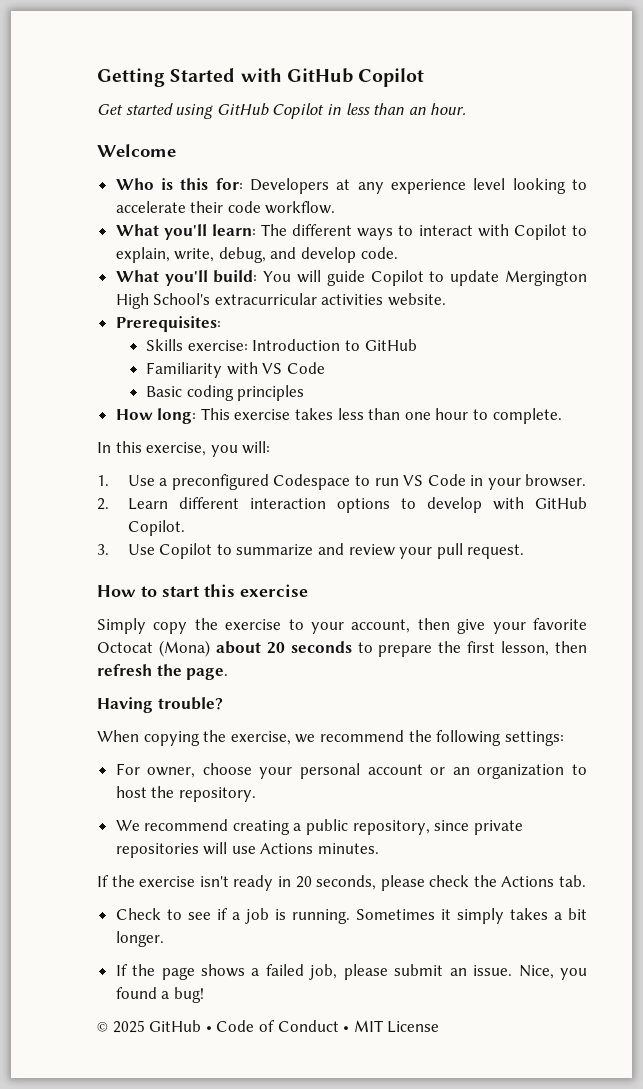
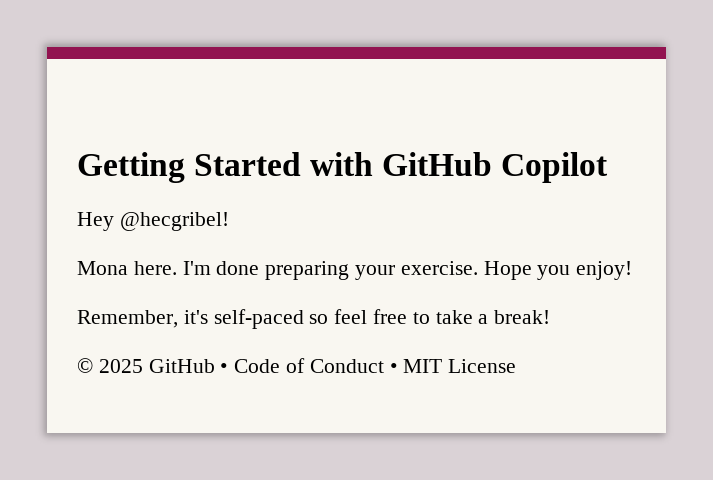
- Get started using GitHub Copilot in less than an hour.
- Welcome
- Who is this for: Developers at any experience level looking to accelerate their code workflow.
- What you'll learn: The different ways to interact with Copilot to explain, write, debug, and develop code.
- What you'll build: You will guide Copilot to update Mergington High School's extracurricular activities website.
- Prerequisites:
- Skills exercise: Introduction to GitHub
- Familiarity with VS Code
- Basic coding principles
- How long: This exercise takes less than one hour to complete.
- In this exercise, you will:
- 1. Use a preconfigured Codespace to run VS Code in your browser.
- 2. Learn different interaction options to develop with GitHub Copilot.
- 3. Use Copilot to summarize and review your pull request.
- How to start this exercise
- Simply copy the exercise to your account, then give your favorite Octocat (Mona) about 20 seconds to prepare the first lesson, then refresh the page.
- Having trouble?
- When copying the exercise, we recommend the following settings:
- For owner, choose your personal account or an organization to host the repository.
- We recommend creating a public repository, since private repositories will use Actions minutes.
- If the exercise isn't ready in 20 seconds, please check the Actions tab.
- Check to see if a job is running. Sometimes it simply takes a bit longer.
- If the page shows a failed job, please submit an issue. Nice, you found a bug!
+ Hey @hecgribel!
+ Mona here. I'm done preparing your exercise. Hope you enjoy!
+ Remember, it's self-paced so feel free to take a break!

